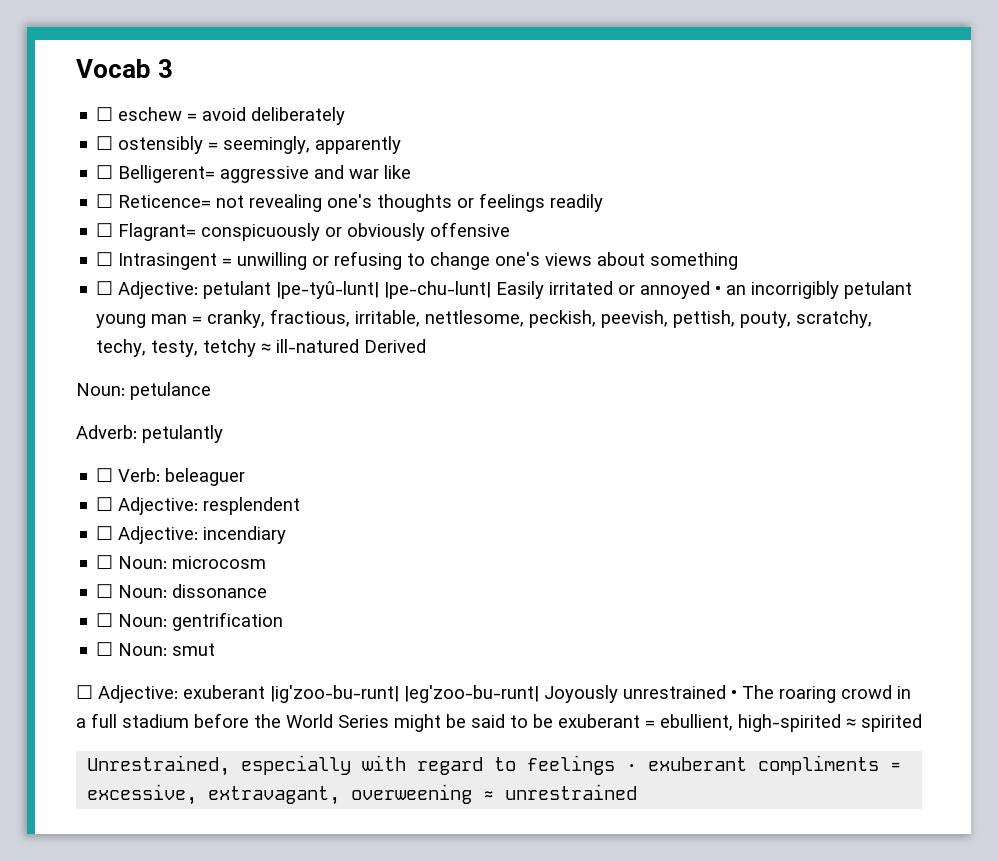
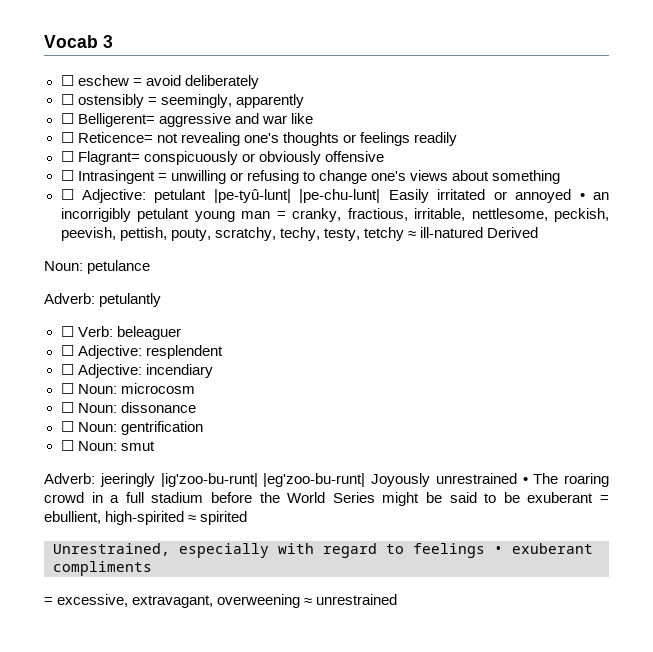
- ☐ Adjective: exuberant |ig'zoo-bu-runt| |eg'zoo-bu-runt| Joyously unrestrained • The roaring crowd in a full stadium before the World Series might be said to be exuberant = ebullient, high-spirited ≈ spirited
+ Adverb: jeeringly |ig'zoo-bu-runt| |eg'zoo-bu-runt| Joyously unrestrained • The roaring crowd in a full stadium before the World Series might be said to be exuberant = ebullient, high-spirited ≈ spirited
- Unrestrained, especially with regard to feelings • exuberant compliments = excessive, extravagant, overweening ≈ unrestrained
+ Unrestrained, especially with regard to feelings • exuberant compliments
+ = excessive, extravagant, overweening ≈ unrestrained

